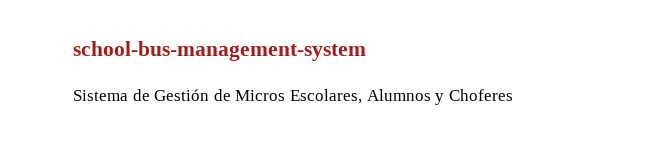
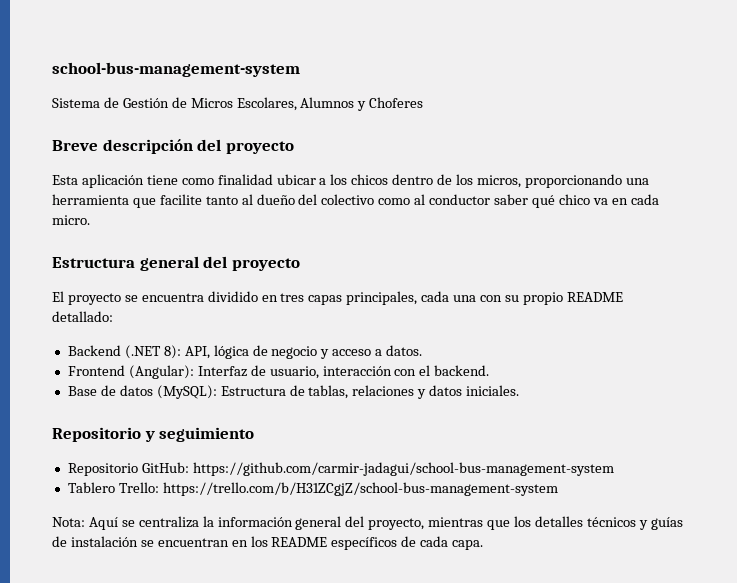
+ Breve descripción del proyecto
+ Esta aplicación tiene como finalidad ubicar a los chicos dentro de los micros, proporcionando una herramienta que facilite tanto al dueño del colectivo como al conductor saber qué chico va en cada micro.
+ Estructura general del proyecto
+ El proyecto se encuentra dividido en tres capas principales, cada una con su propio README detallado:
+ Backend (.NET 8): API, lógica de negocio y acceso a datos.
+ Frontend (Angular): Interfaz de usuario, interacción con el backend.
+ Base de datos (MySQL): Estructura de tablas, relaciones y datos iniciales.
+ Repositorio y seguimiento
+ Repositorio GitHub: https://github.com/carmir-jadagui/school-bus-management-system
+ Tablero Trello: https://trello.com/b/H31ZCgjZ/school-bus-management-system
+ Nota: Aquí se centraliza la información general del proyecto, mientras que los detalles técnicos y guías de instalación se encuentran en los README específicos de cada capa.

